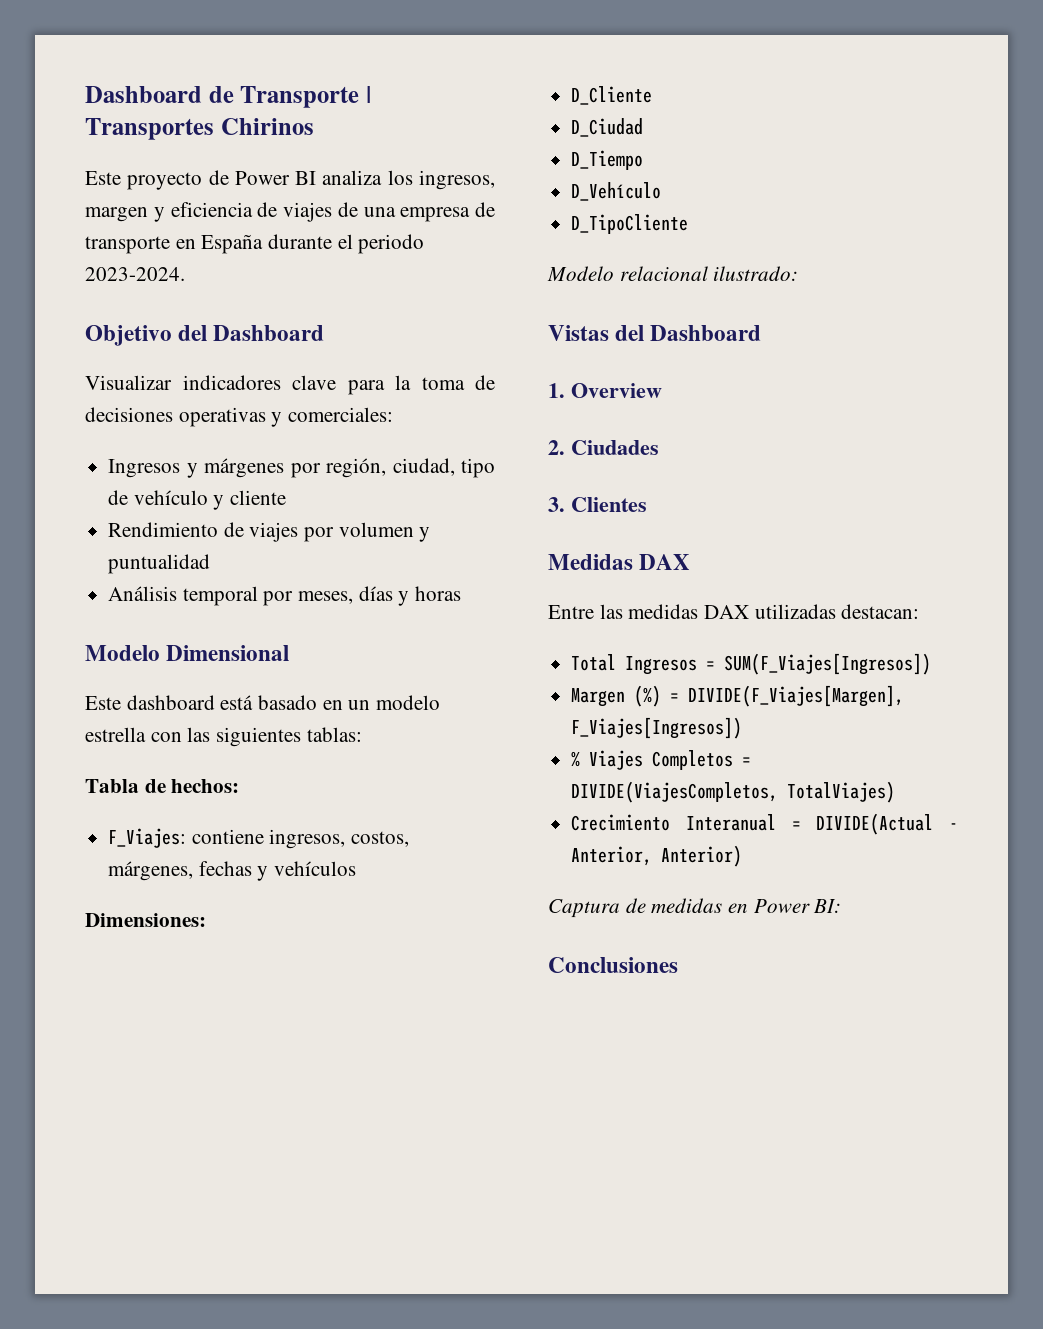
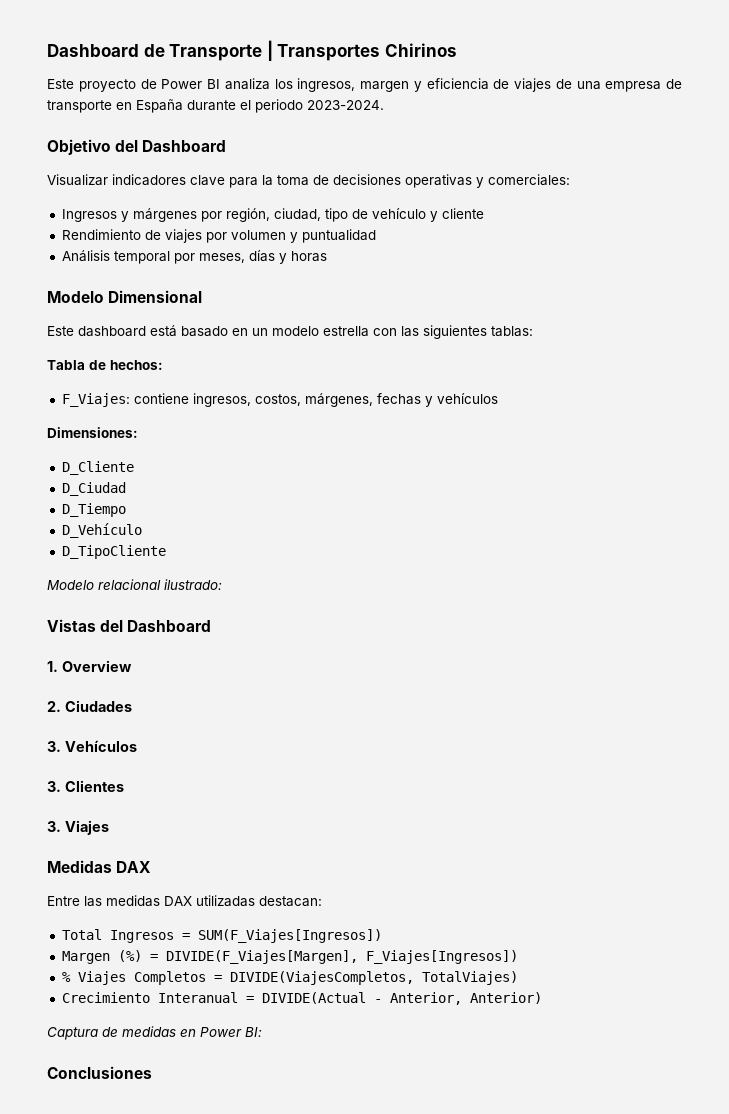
+ 3. Vehículos
+ 3. Viajes

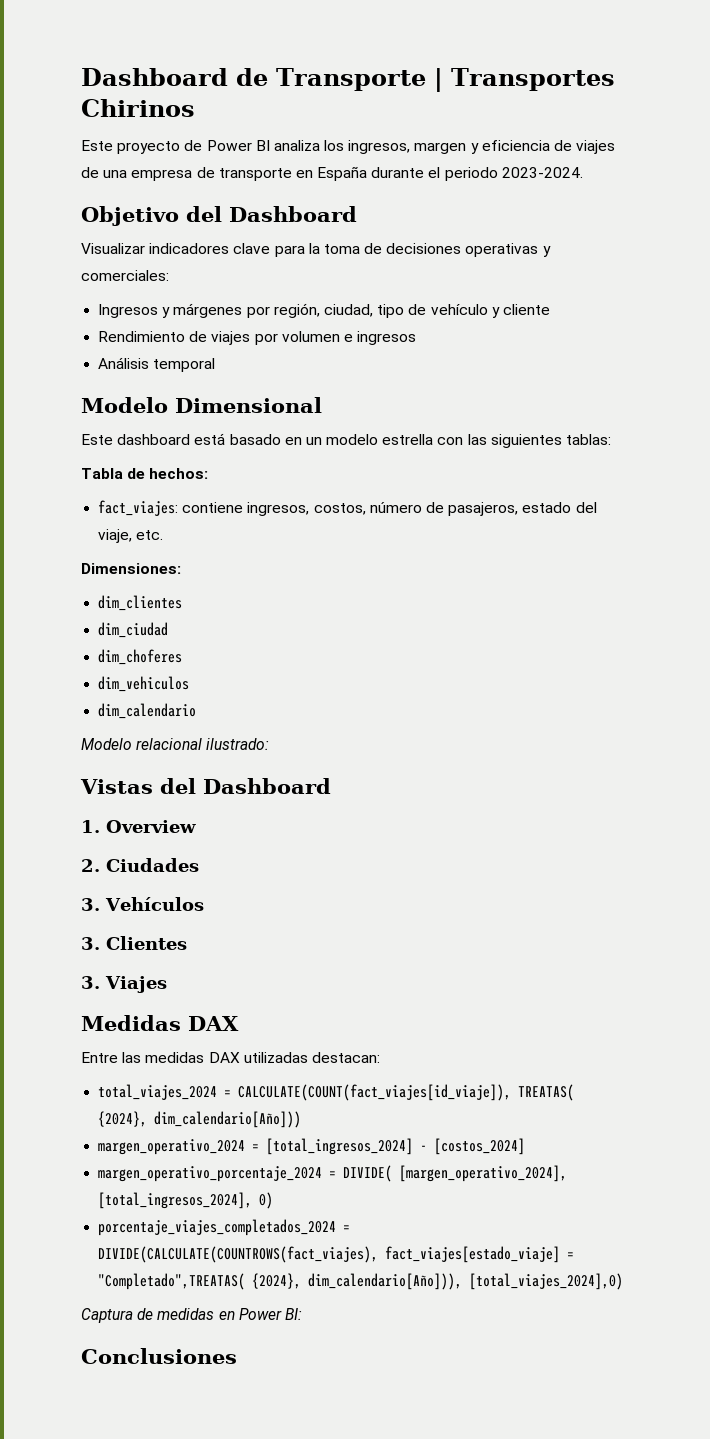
- Rendimiento de viajes por volumen y puntualidad
+ Rendimiento de viajes por volumen e ingresos
- Análisis temporal por meses, días y horas
+ Análisis temporal
- F_Viajes: contiene ingresos, costos, márgenes, fechas y vehículos
+ fact_viajes: contiene ingresos, costos, número de pasajeros, estado del viaje, etc.
  Dimensiones:
- D_Cliente
- D_Ciudad
- D_Tiempo
- D_Vehículo
- D_TipoCliente
+ dim_clientes
+ dim_ciudad
+ dim_choferes
+ dim_vehiculos
+ dim_calendario
- Total Ingresos = SUM(F_Viajes[Ingresos])
- Margen (%) = DIVIDE(F_Viajes[Margen], F_Viajes[Ingresos])
- % Viajes Completos = DIVIDE(ViajesCompletos, TotalViajes)
- Crecimiento Interanual = DIVIDE(Actual - Anterior, Anterior)
+ total_viajes_2024 = CALCULATE(COUNT(fact_viajes[id_viaje]), TREATAS( {2024}, dim_calendario[Año]))
+ margen_operativo_2024 = [total_ingresos_2024] - [costos_2024]
+ margen_operativo_porcentaje_2024 = DIVIDE( [margen_operativo_2024], [total_ingresos_2024], 0)
+ porcentaje_viajes_completados_2024 = DIVIDE(CALCULATE(COUNTROWS(fact_viajes), fact_viajes[estado_viaje] = "Completado",TREATAS( {2024}, dim_calendario[Año])), [total_viajes_2024],0)

